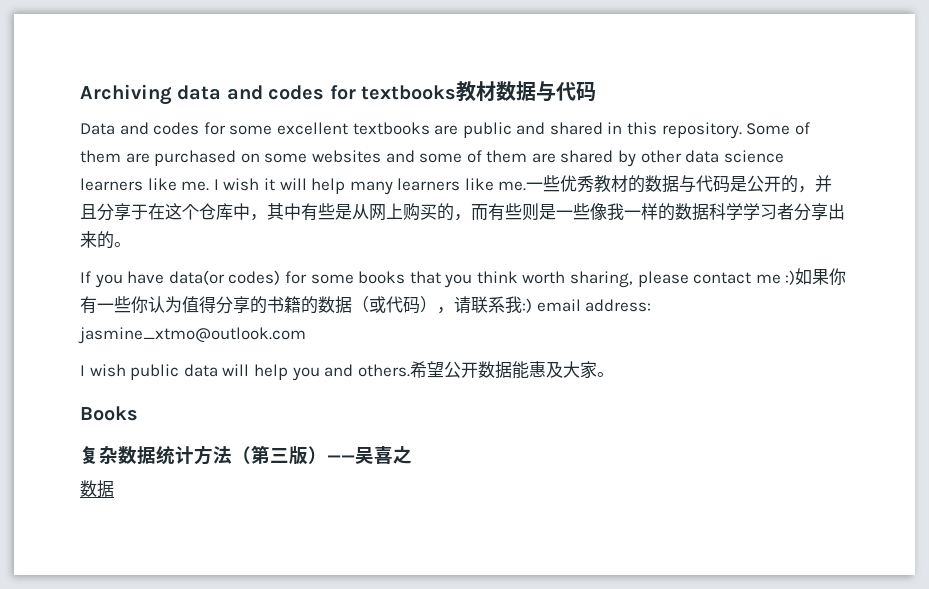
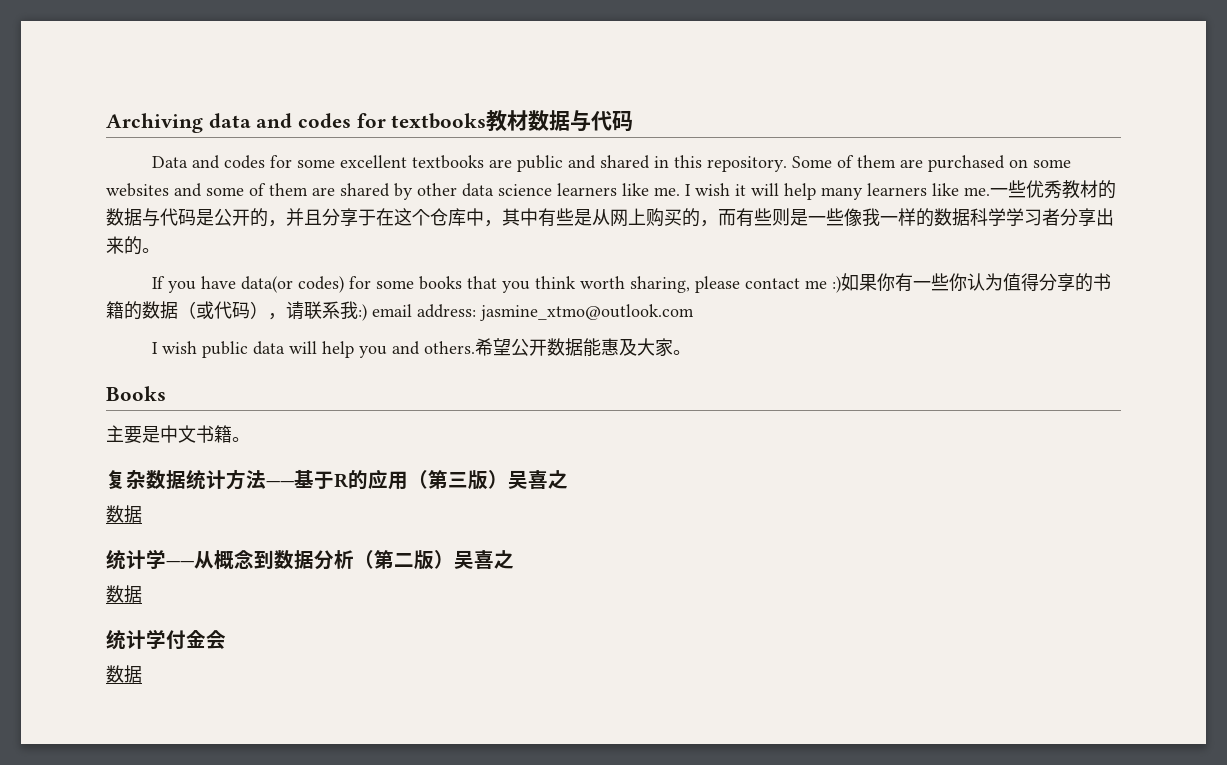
+ 主要是中文书籍。
- 复杂数据统计方法（第三版）——吴喜之
+ 复杂数据统计方法——基于R的应用（第三版）吴喜之
+ 数据
+ 统计学——从概念到数据分析（第二版）吴喜之
+ 数据
+ 统计学付金会

